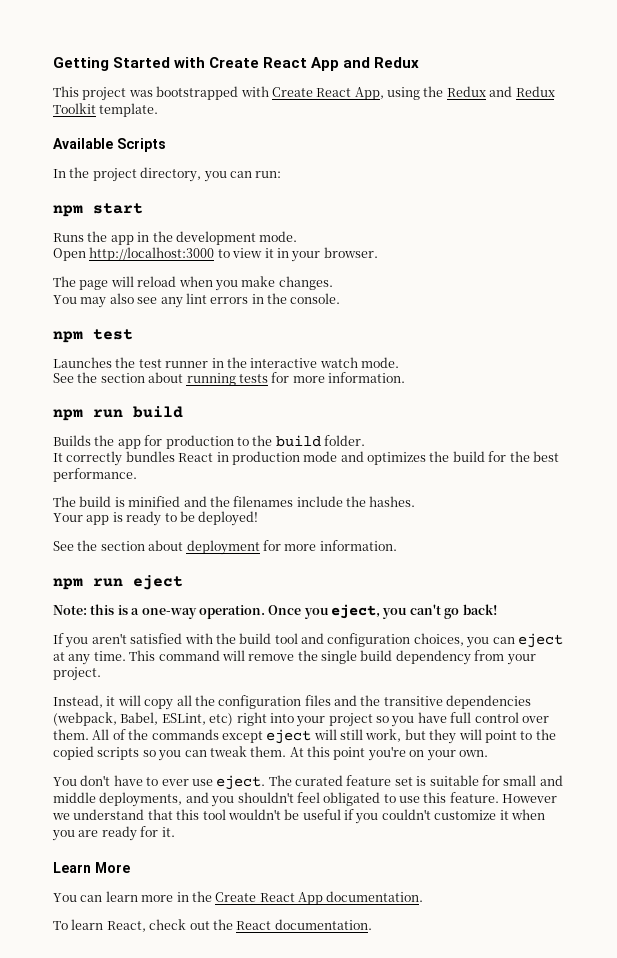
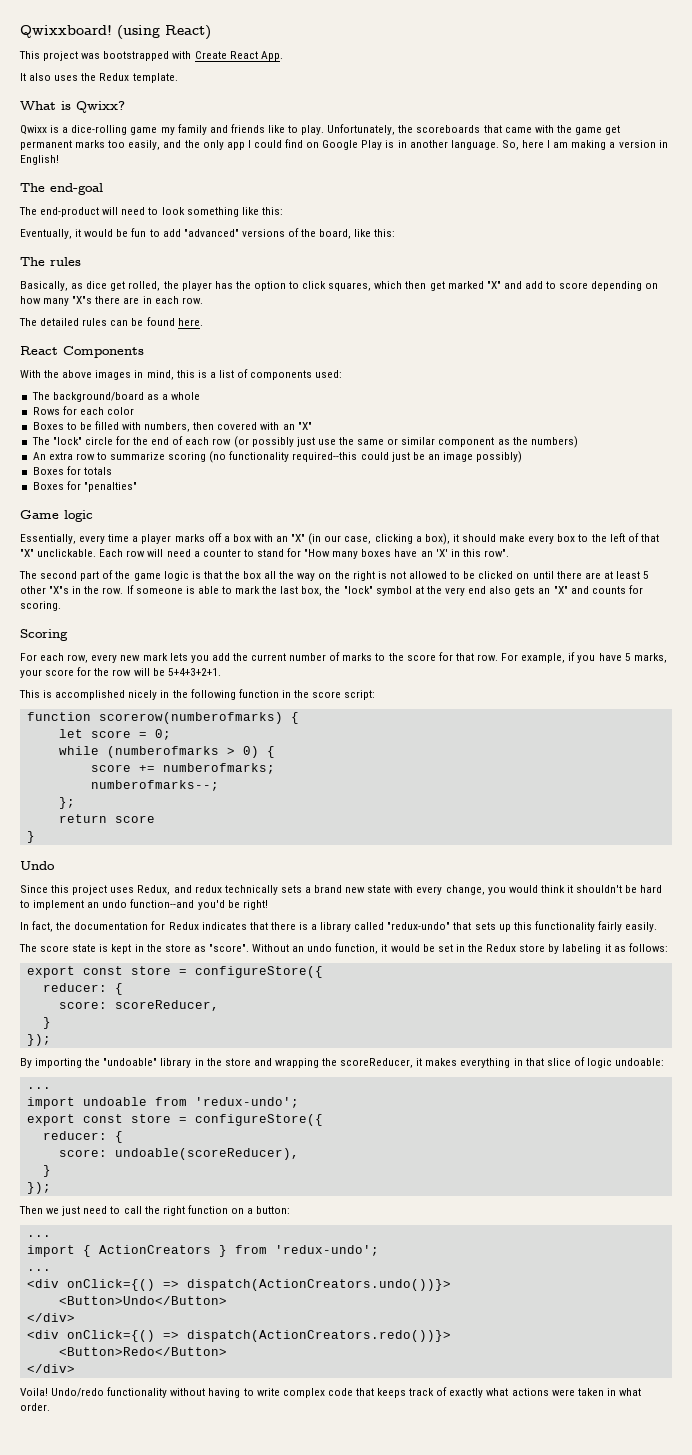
- Getting Started with Create React App and Redux
+ Qwixxboard! (using React)
- This project was bootstrapped with Create React App, using the Redux and Redux Toolkit template.
- Available Scripts
- In the project directory, you can run:
- npm start
- Runs the app in the development mode.
- Open http://localhost:3000 to view it in your browser.
- The page will reload when you make changes.
- You may also see any lint errors in the console.
- npm test
- Launches the test runner in the interactive watch mode.
- See the section about running tests for more information.
- npm run build
- Builds the app for production to the build folder.
- It correctly bundles React in production mode and optimizes the build for the best performance.
- The build is minified and the filenames include the hashes.
- Your app is ready to be deployed!
- See the section about deployment for more information.
- npm run eject
- Note: this is a one-way operation. Once you eject, you can't go back!
- If you aren't satisfied with the build tool and configuration choices, you can eject at any time. This command will remove the single build dependency from your project.
- Instead, it will copy all the configuration files and the transitive dependencies (webpack, Babel, ESLint, etc) right into your project so you have full control over them. All of the commands except eject will still work, but they will point to the copied scripts so you can tweak them. At this point you're on your own.
- You don't have to ever use eject. The curated feature set is suitable for small and middle deployments, and you shouldn't feel obligated to use this feature. However we understand that this tool wouldn't be useful if you couldn't customize it when you are ready for it.
- Learn More
- You can learn more in the Create React App documentation.
- To learn React, check out the React documentation.
+ This project was bootstrapped with Create React App.
+ It also uses the Redux template.
+ What is Qwixx?
+ Qwixx is a dice-rolling game my family and friends like to play. Unfortunately, the scoreboards that came with the game get permanent marks too easily, and the only app I could find on Google Play is in another language. So, here I am making a version in English!
+ The end-goal
+ The end-product will need to look something like this:
+ Eventually, it would be fun to add "advanced" versions of the board, like this:
+ The rules
+ Basically, as dice get rolled, the player has the option to click squares, which then get marked "X" and add to score depending on how many "X"s there are in each row.
+ The detailed rules can be found here.
+ React Components
+ With the above images in mind, this is a list of components used:
+ The background/board as a whole
+ Rows for each color
+ Boxes to be filled with numbers, then covered with an "X"
+ The "lock" circle for the end of each row (or possibly just use the same or similar component as the numbers)
+ An extra row to summarize scoring (no functionality required--this could just be an image possibly)
+ Boxes for totals
+ Boxes for "penalties"
+ Game logic
+ Essentially, every time a player marks off a box with an "X" (in our case, clicking a box), it should make every box to the left of that "X" unclickable. Each row will need a counter to stand for "How many boxes have an 'X' in this row".
+ The second part of the game logic is that the box all the way on the right is not allowed to be clicked on until there are at least 5 other "X"s in the row. If someone is able to mark the last box, the "lock" symbol at the very end also gets an "X" and counts for scoring.
+ Scoring
+ For each row, every new mark lets you add the current number of marks to the score for that row. For example, if you have 5 marks, your score for the row will be 5+4+3+2+1.
+ This is accomplished nicely in the following function in the score script:
+ function scorerow(numberofmarks) {
+ let score = 0;
+ while (numberofmarks > 0) {
+ score += numberofmarks;
+ numberofmarks--;
+ };
+ return score
+ }
+ Undo
+ Since this project uses Redux, and redux technically sets a brand new state with every change, you would think it shouldn't be hard to implement an undo function--and you'd be right!
+ In fact, the documentation for Redux indicates that there is a library called "redux-undo" that sets up this functionality fairly easily.
+ The score state is kept in the store as "score". Without an undo function, it would be set in the Redux store by labeling it as follows:
+ export const store = configureStore({
+ reducer: {
+ score: scoreReducer,
+ }
+ });
+ By importing the "undoable" library in the store and wrapping the scoreReducer, it makes everything in that slice of logic undoable:
+ ...
+ import undoable from 'redux-undo';
+ export const store = configureStore({
+ reducer: {
+ score: undoable(scoreReducer),
+ }
+ });
+ Then we just need to call the right function on a button:
+ ...
+ import { ActionCreators } from 'redux-undo';
+ ...
+ <div onClick={() => dispatch(ActionCreators.undo())}>
+ <Button>Undo</Button>
+ </div>
+ <div onClick={() => dispatch(ActionCreators.redo())}>
+ <Button>Redo</Button>
+ </div>
+ Voila! Undo/redo functionality without having to write complex code that keeps track of exactly what actions were taken in what order.

